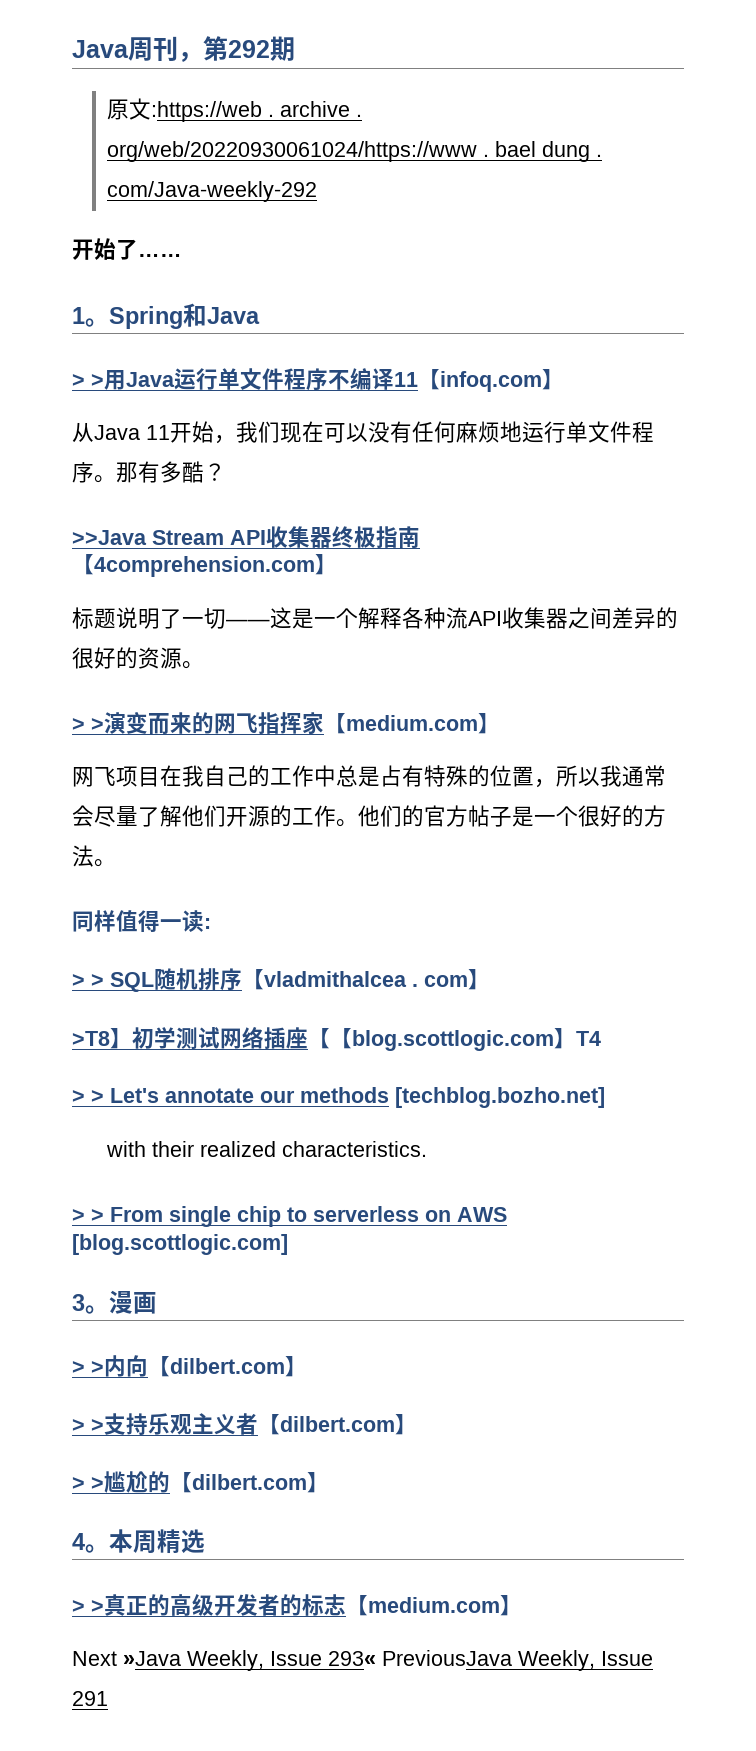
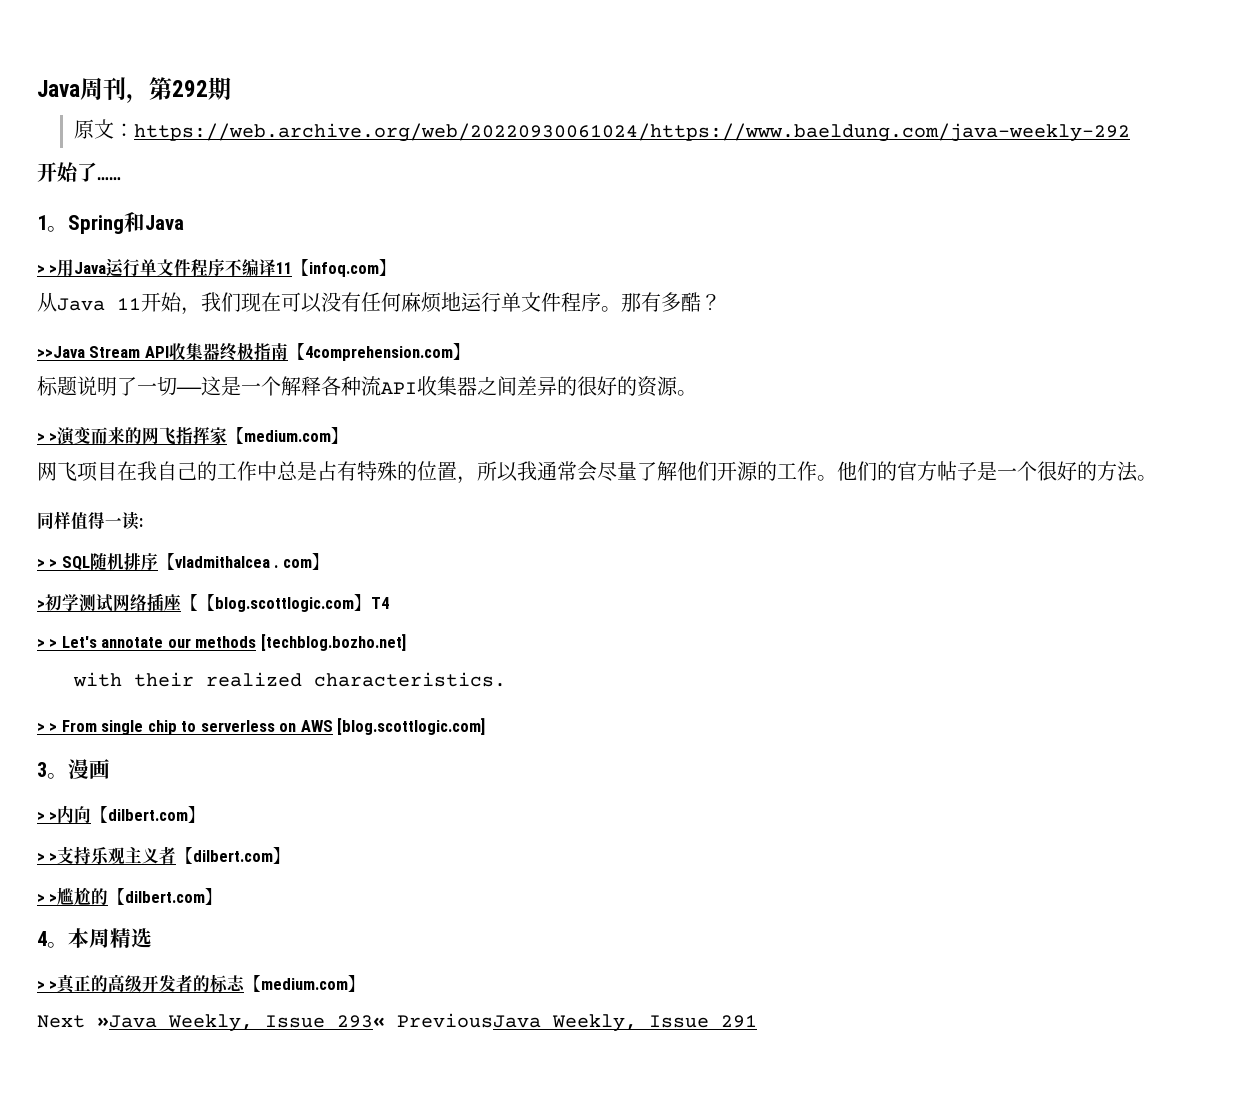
- 原文:https://web . archive . org/web/20220930061024/https://www . bael dung . com/Java-weekly-292
+ 原文：https://web.archive.org/web/20220930061024/https://www.baeldung.com/java-weekly-292
- >T8】初学测试网络插座【【blog.scottlogic.com】T4
+ >初学测试网络插座【【blog.scottlogic.com】T4

